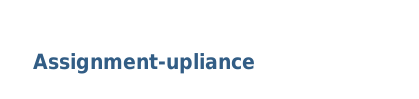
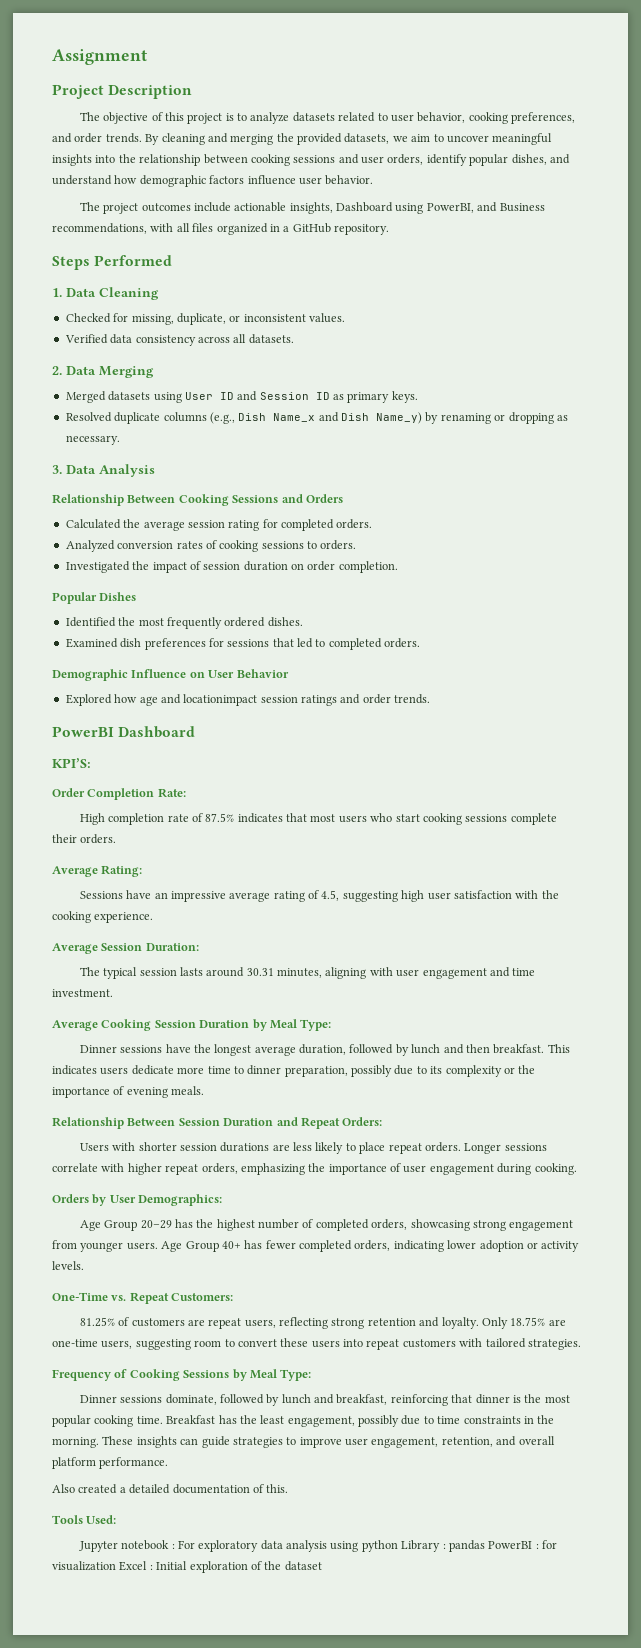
- Assignment-upliance
+ Assignment
+ Project Description
+ The objective of this project is to analyze datasets related to user behavior, cooking preferences, and order trends. By cleaning and merging the provided datasets, we aim to uncover meaningful insights into the relationship between cooking sessions and user orders, identify popular dishes, and understand how demographic factors influence user behavior.
+ The project outcomes include actionable insights, Dashboard using PowerBI, and Business recommendations, with all files organized in a GitHub repository.
+ Steps Performed
+ 1. Data Cleaning
+ Checked for missing, duplicate, or inconsistent values.
+ Verified data consistency across all datasets.
+ 2. Data Merging
+ Merged datasets using User ID and Session ID as primary keys.
+ Resolved duplicate columns (e.g., Dish Name_x and Dish Name_y) by renaming or dropping as necessary.
+ 3. Data Analysis
+ Relationship Between Cooking Sessions and Orders
+ Calculated the average session rating for completed orders.
+ Analyzed conversion rates of cooking sessions to orders.
+ Investigated the impact of session duration on order completion.
+ Popular Dishes
+ Identified the most frequently ordered dishes.
+ Examined dish preferences for sessions that led to completed orders.
+ Demographic Influence on User Behavior
+ Explored how age and locationimpact session ratings and order trends.
+ PowerBI Dashboard
+ KPI’S:
+ Order Completion Rate:
+ High completion rate of 87.5% indicates that most users who start cooking sessions complete their orders.
+ Average Rating:
+ Sessions have an impressive average rating of 4.5, suggesting high user satisfaction with the cooking experience.
+ Average Session Duration:
+ The typical session lasts around 30.31 minutes, aligning with user engagement and time investment.
+ Average Cooking Session Duration by Meal Type:
+ Dinner sessions have the longest average duration, followed by lunch and then breakfast. This indicates users dedicate more time to dinner preparation, possibly due to its complexity or the importance of evening meals.
+ Relationship Between Session Duration and Repeat Orders:
+ Users with shorter session durations are less likely to place repeat orders. Longer sessions correlate with higher repeat orders, emphasizing the importance of user engagement during cooking.
+ Orders by User Demographics:
+ Age Group 20–29 has the highest number of completed orders, showcasing strong engagement from younger users. Age Group 40+ has fewer completed orders, indicating lower adoption or activity levels.
+ One-Time vs. Repeat Customers:
+ 81.25% of customers are repeat users, reflecting strong retention and loyalty. Only 18.75% are one-time users, suggesting room to convert these users into repeat customers with tailored strategies.
+ Frequency of Cooking Sessions by Meal Type:
+ Dinner sessions dominate, followed by lunch and breakfast, reinforcing that dinner is the most popular cooking time. Breakfast has the least engagement, possibly due to time constraints in the morning. These insights can guide strategies to improve user engagement, retention, and overall platform performance.
+ Also created a detailed documentation of this.
+ Tools Used:
+ Jupyter notebook : For exploratory data analysis using python Library : pandas PowerBI : for visualization Excel : Initial exploration of the dataset

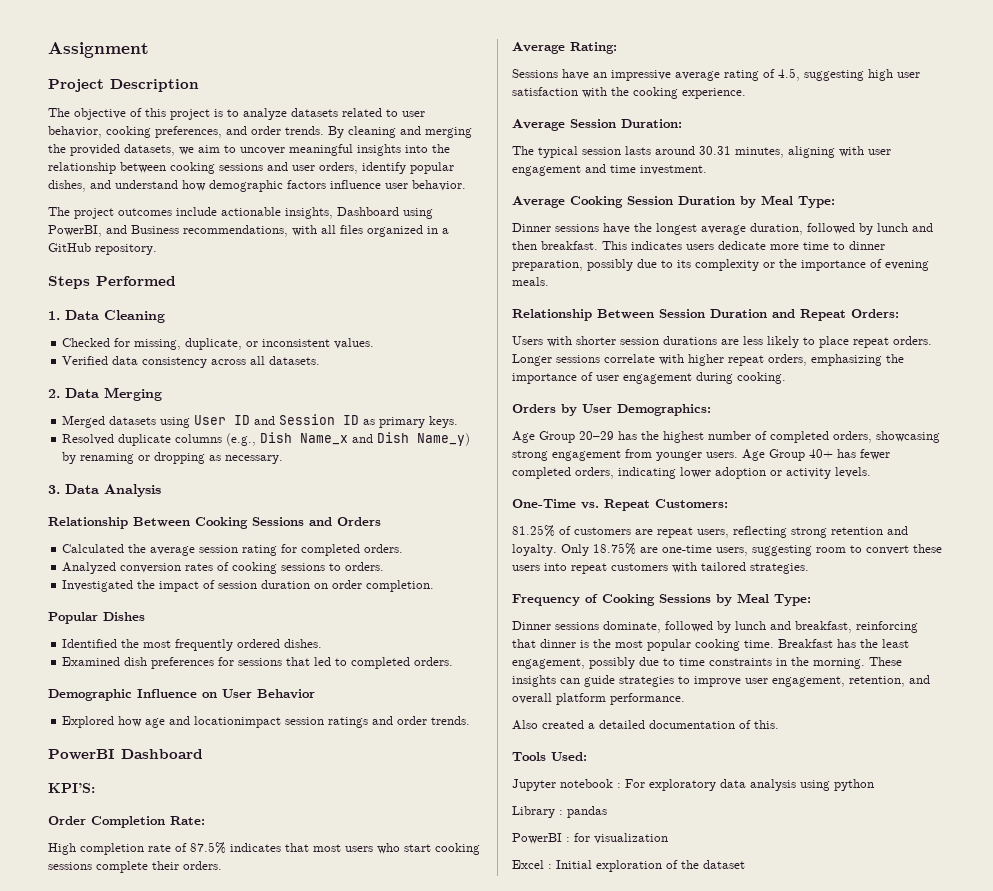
- Jupyter notebook : For exploratory data analysis using python Library : pandas PowerBI : for visualization Excel : Initial exploration of the dataset
+ Jupyter notebook : For exploratory data analysis using python
+ Library : pandas
+ PowerBI : for visualization
+ Excel : Initial exploration of the dataset

